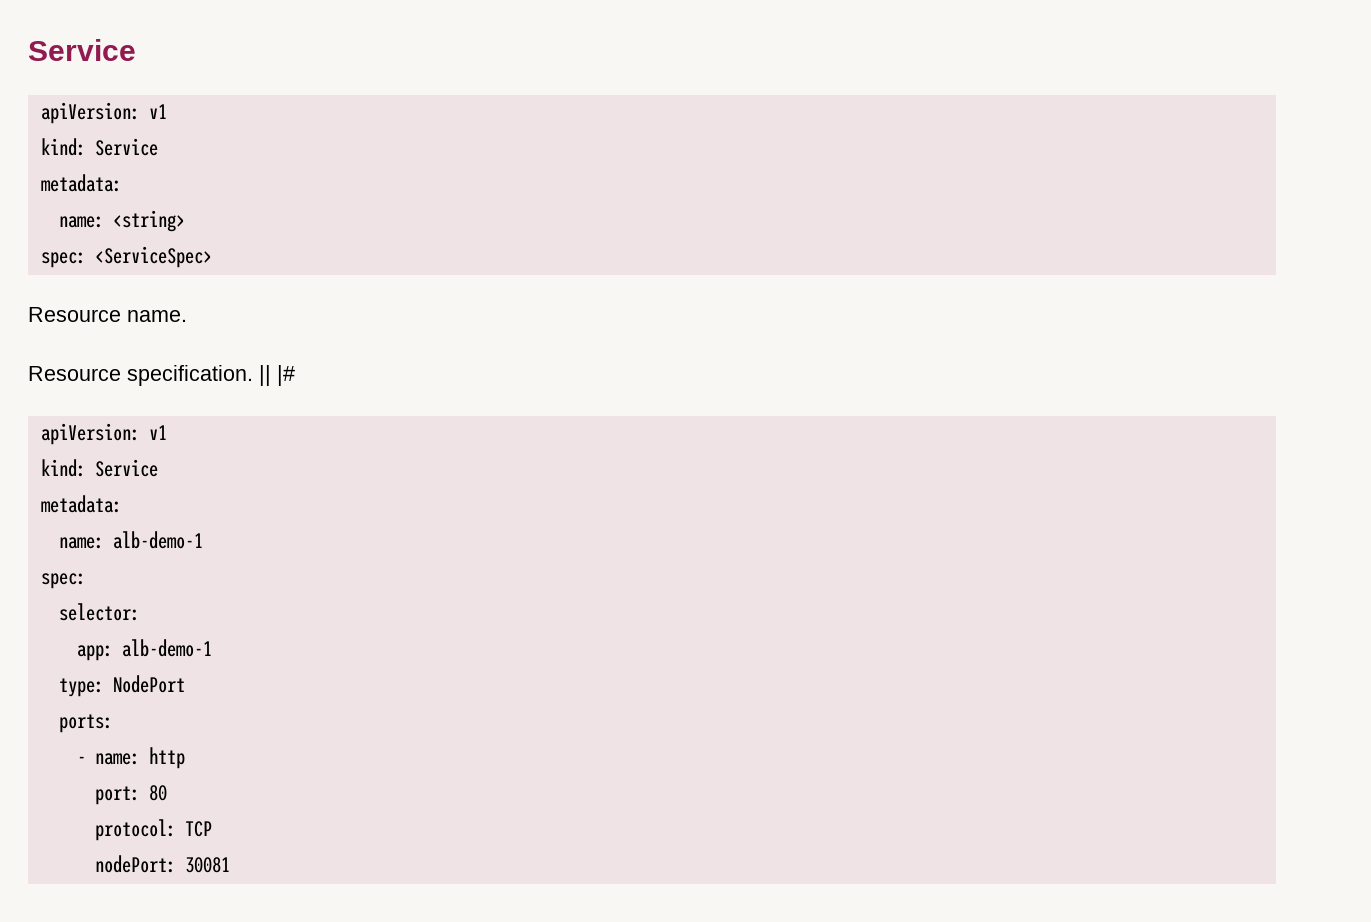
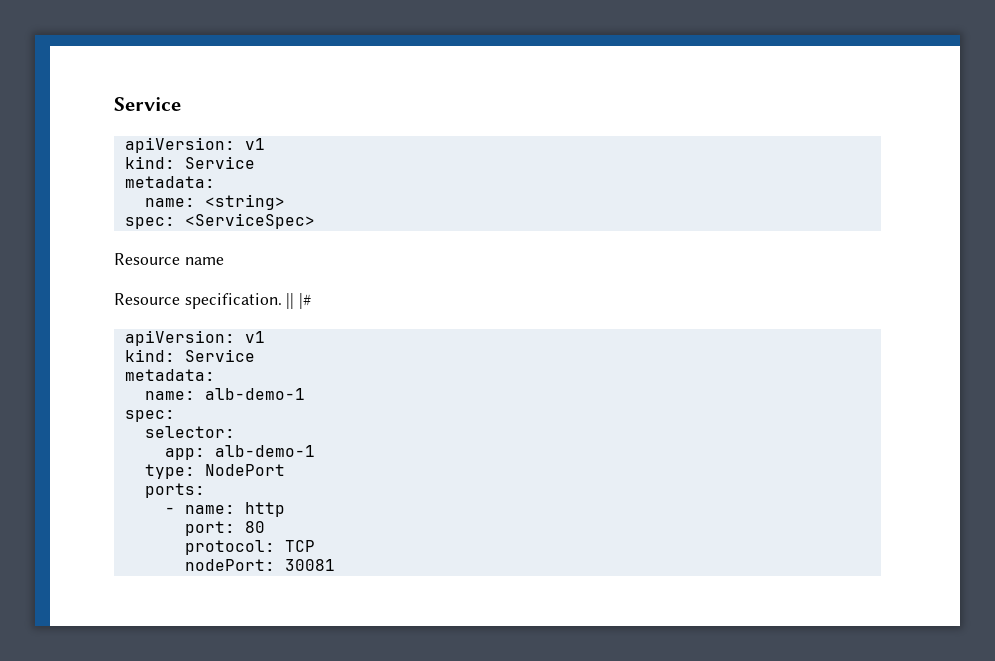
- Resource name.
+ Resource name

